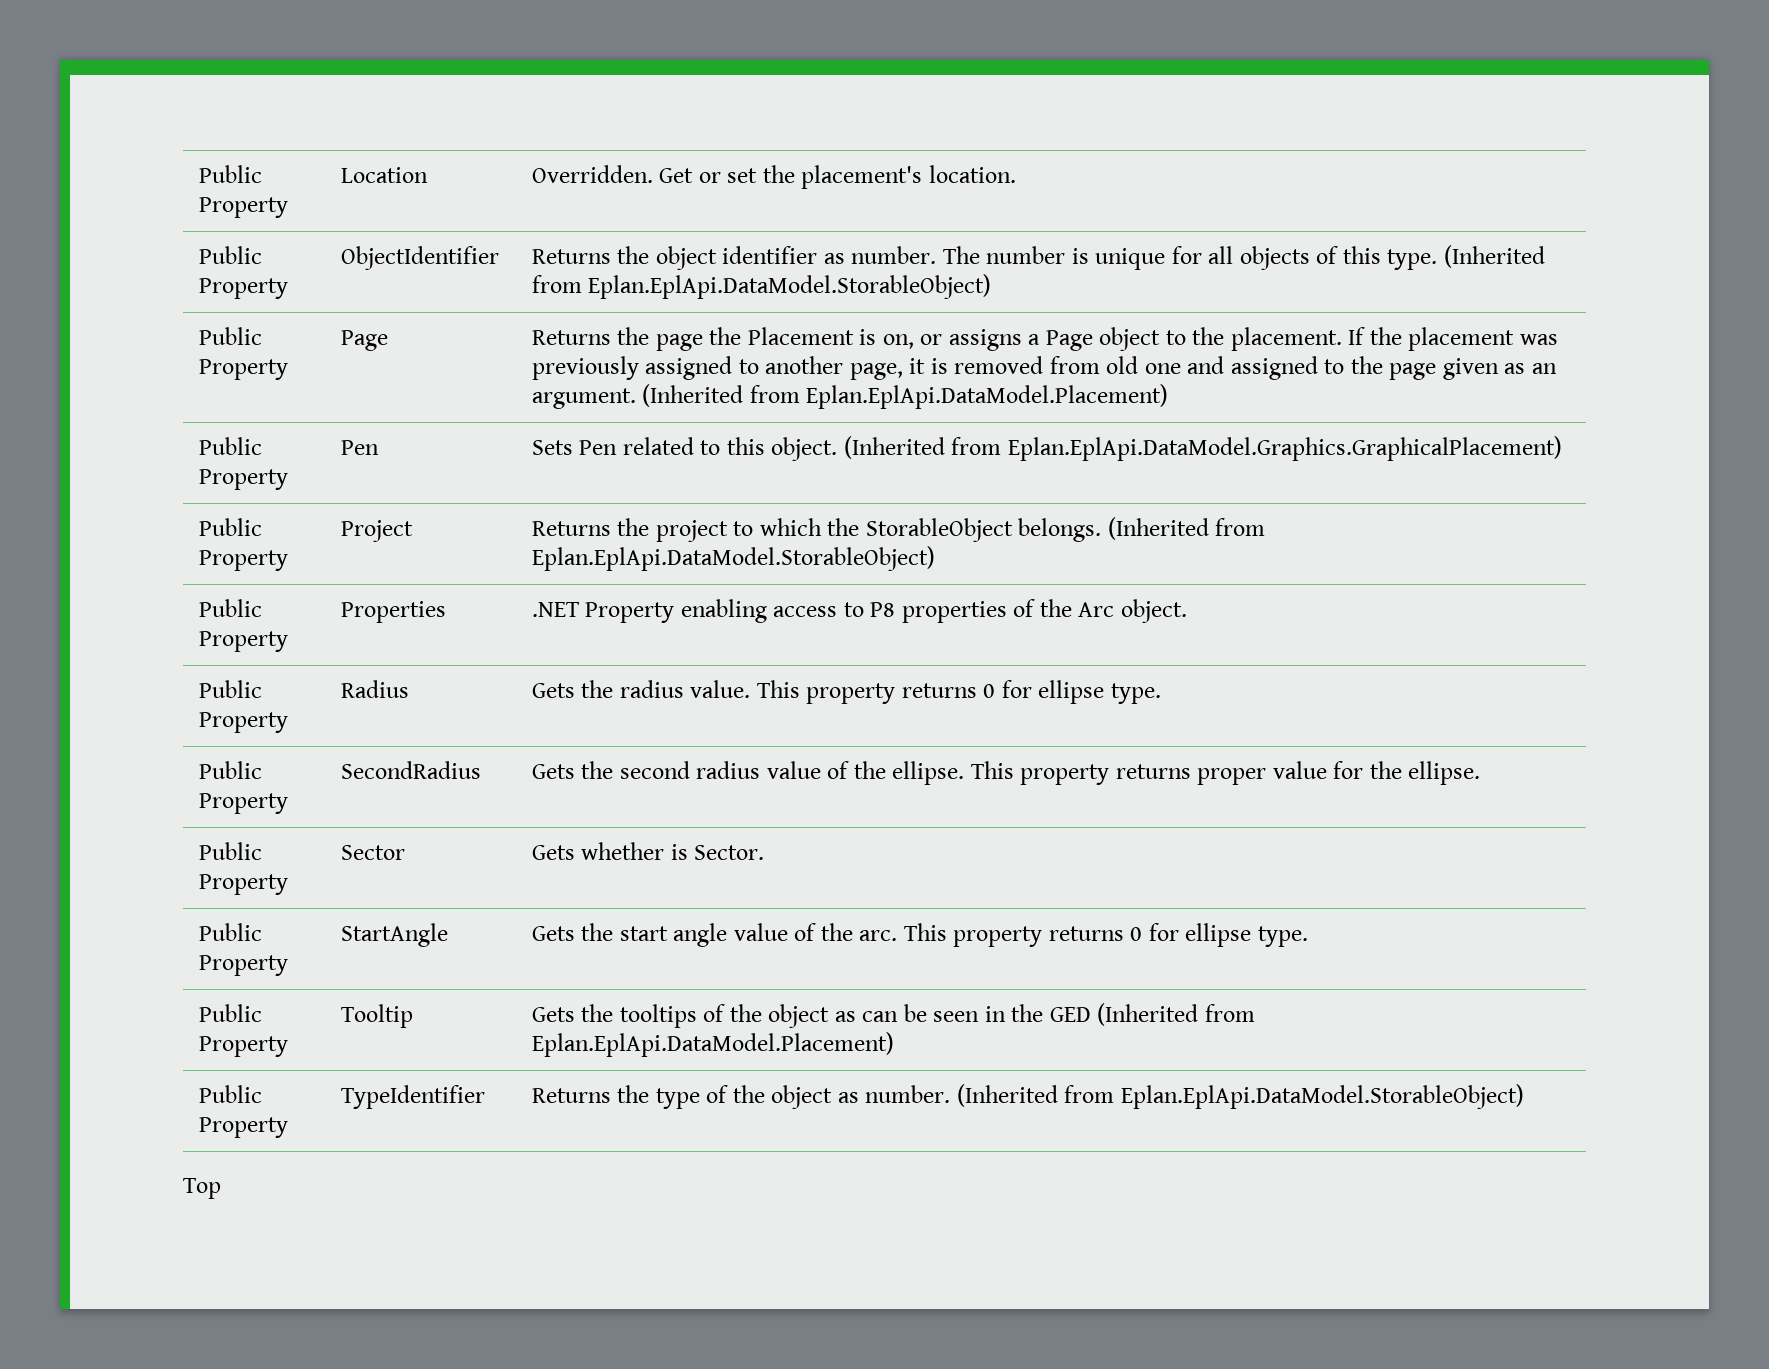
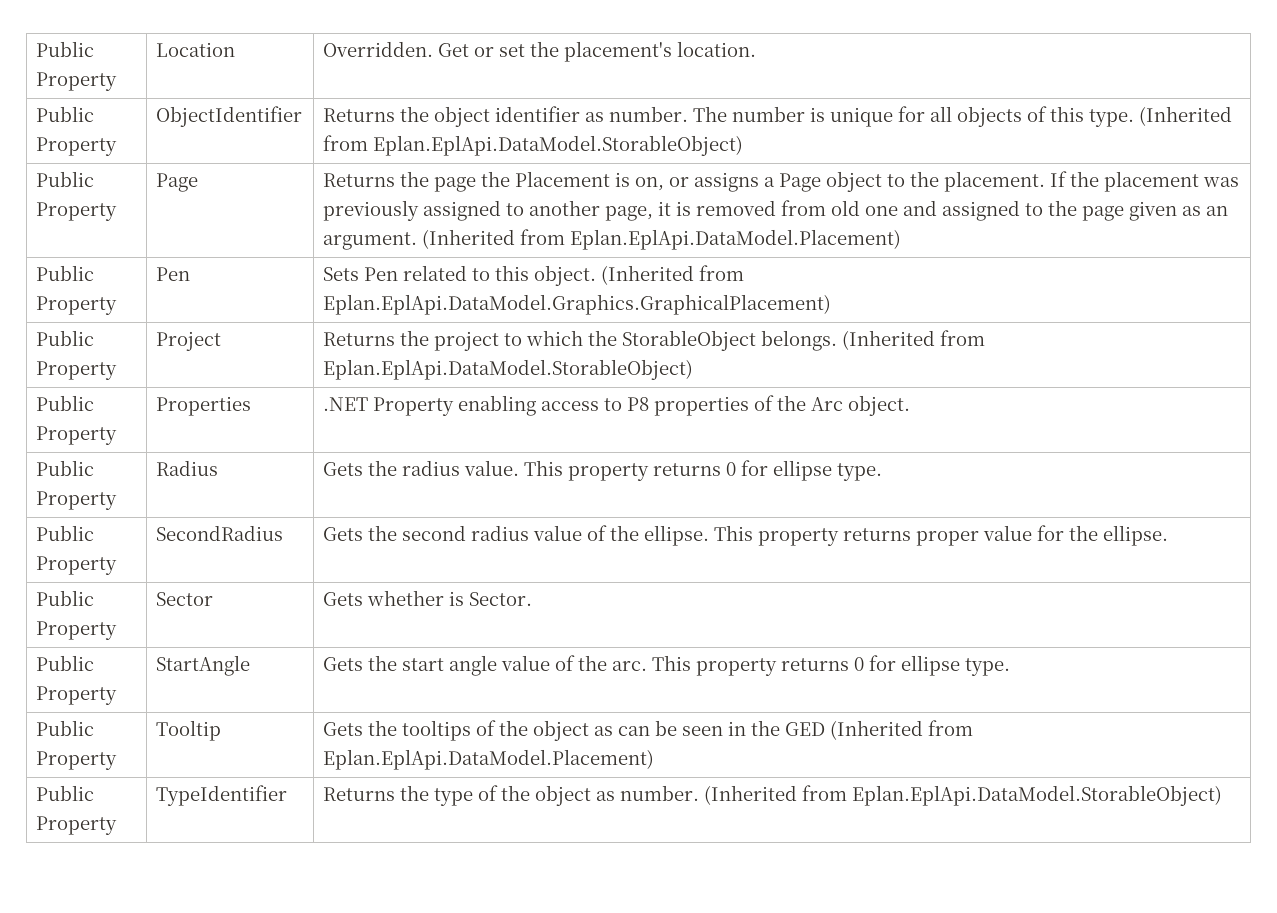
- Top

